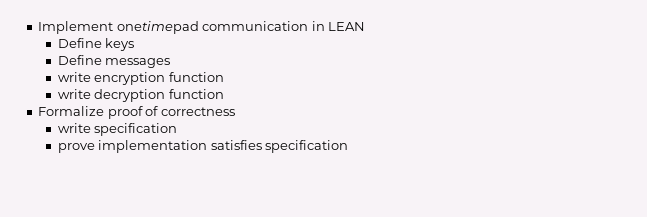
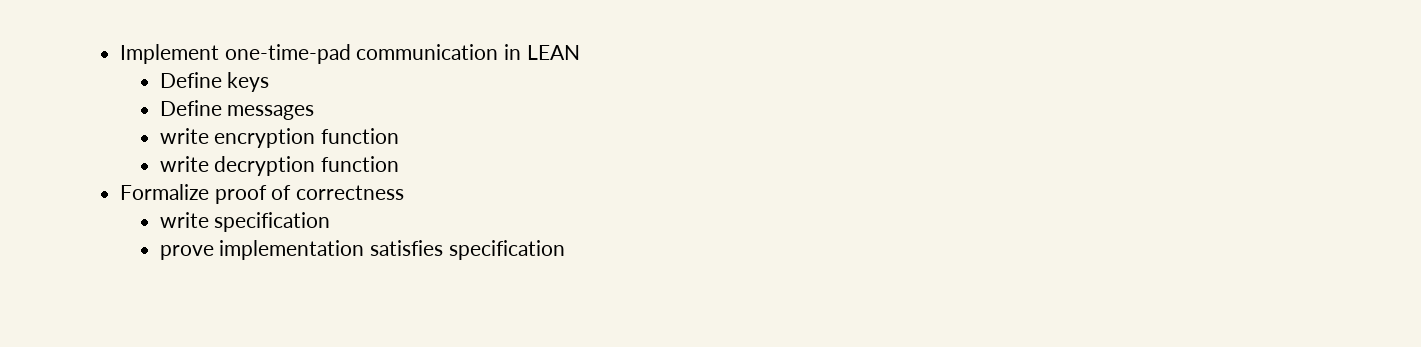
- Implement onetimepad communication in LEAN
+ Implement one-time-pad communication in LEAN

